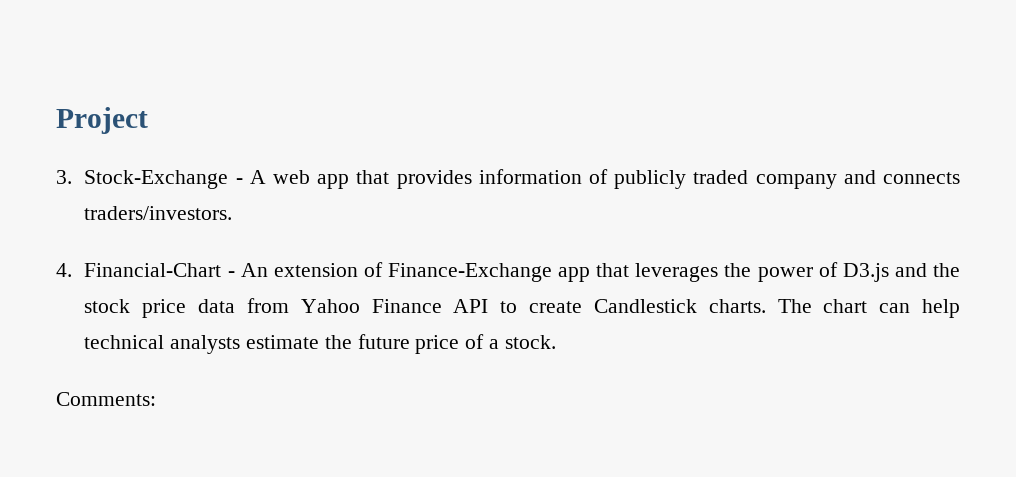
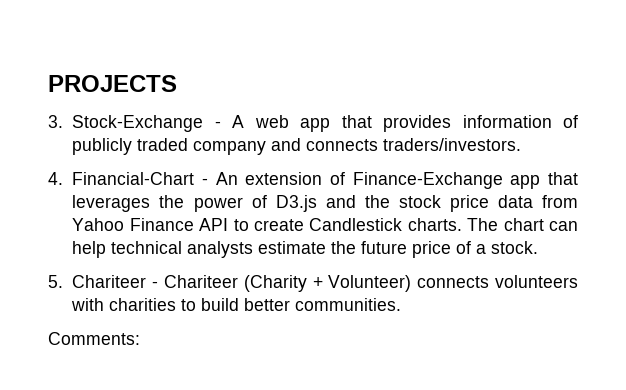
- Project
+ PROJECTS
+ 5. Chariteer - Chariteer (Charity + Volunteer) connects volunteers with charities to build better communities.

